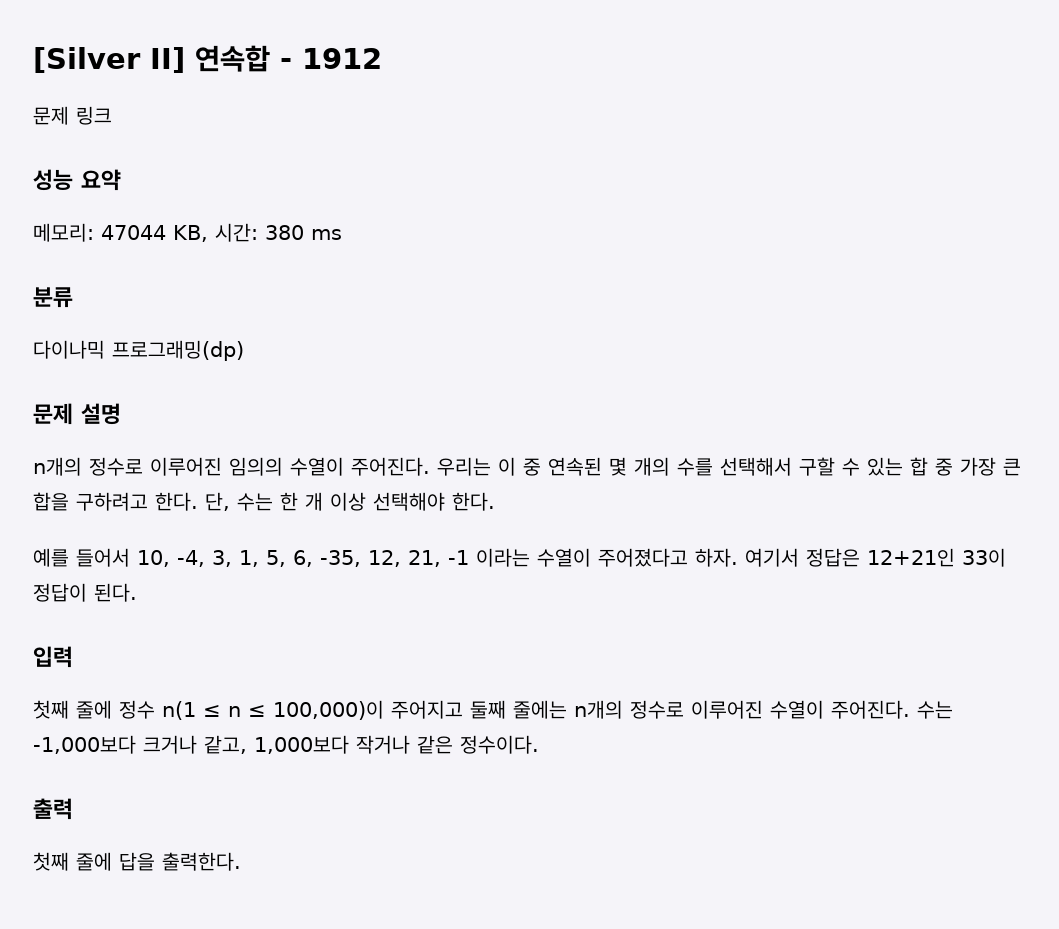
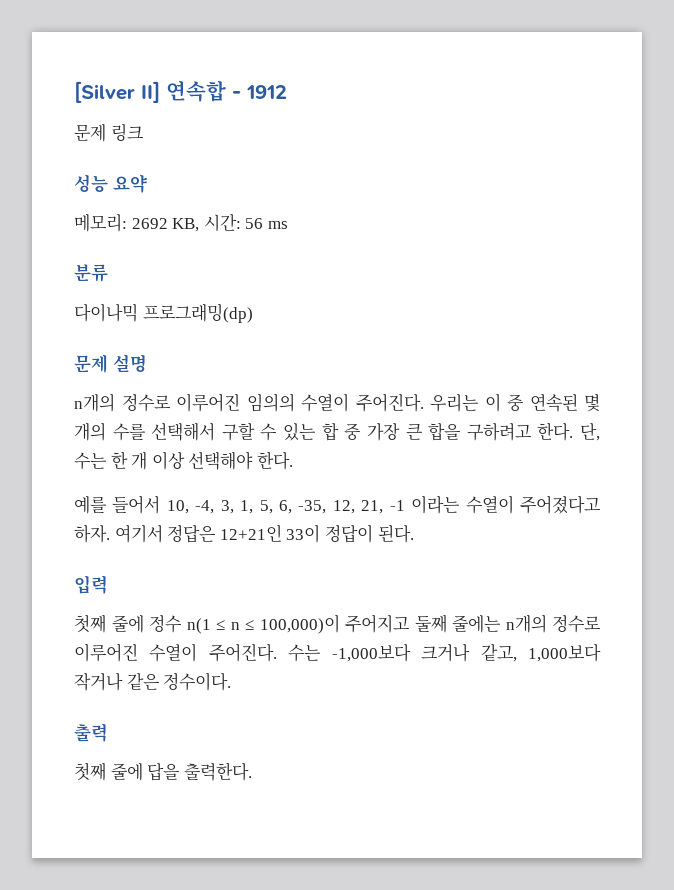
- 메모리: 47044 KB, 시간: 380 ms
+ 메모리: 2692 KB, 시간: 56 ms

